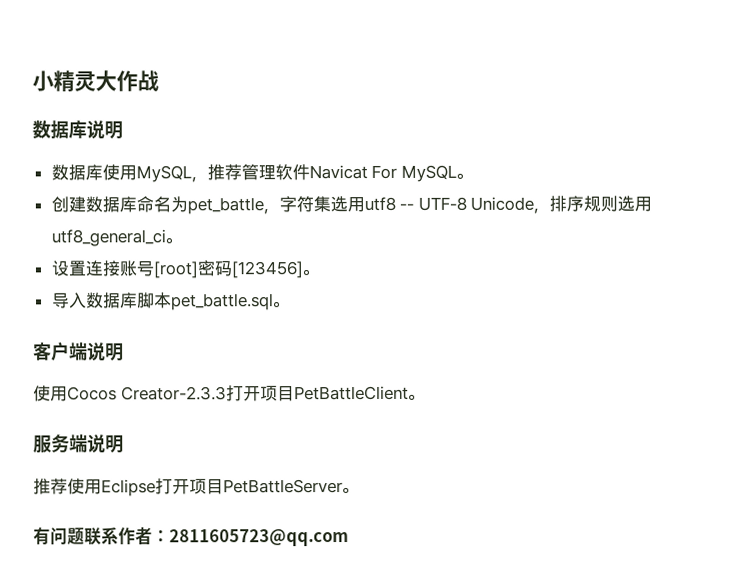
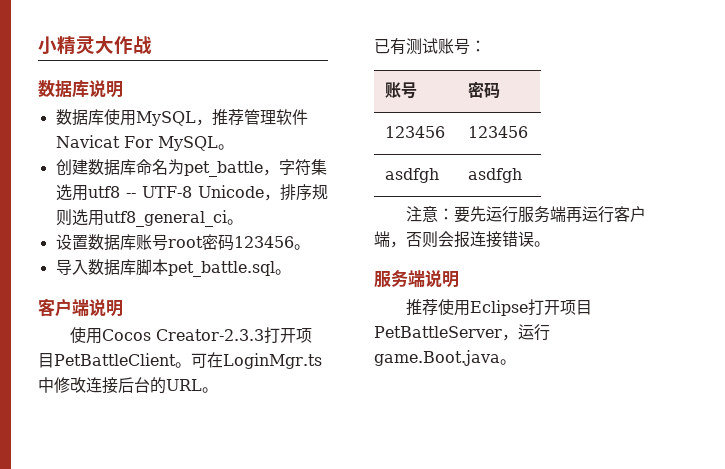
- 设置连接账号[root]密码[123456]。
+ 设置数据库账号root密码123456。
+ 可在LoginMgr.ts中修改连接后台的URL。
+ 已有测试账号：
+ 账号 | 密码
+ 123456 | 123456
+ asdfgh | asdfgh
+ 注意：要先运行服务端再运行客户端，否则会报连接错误。
- 推荐使用Eclipse打开项目PetBattleServer。
- 有问题联系作者：2811605723@qq.com
+ 推荐使用Eclipse打开项目PetBattleServer，运行game.Boot.java。

